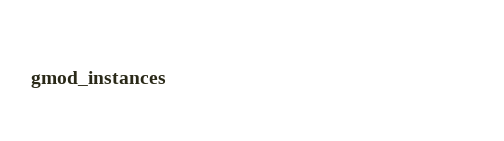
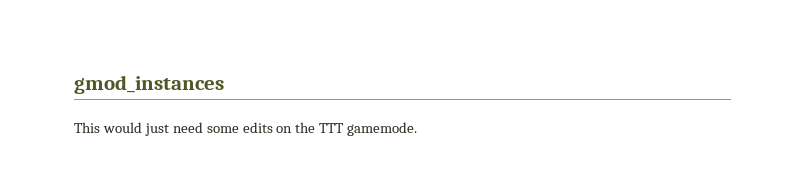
+ This would just need some edits on the TTT gamemode.

